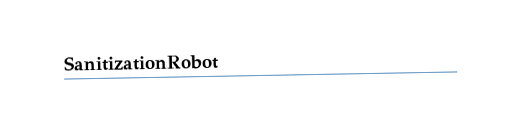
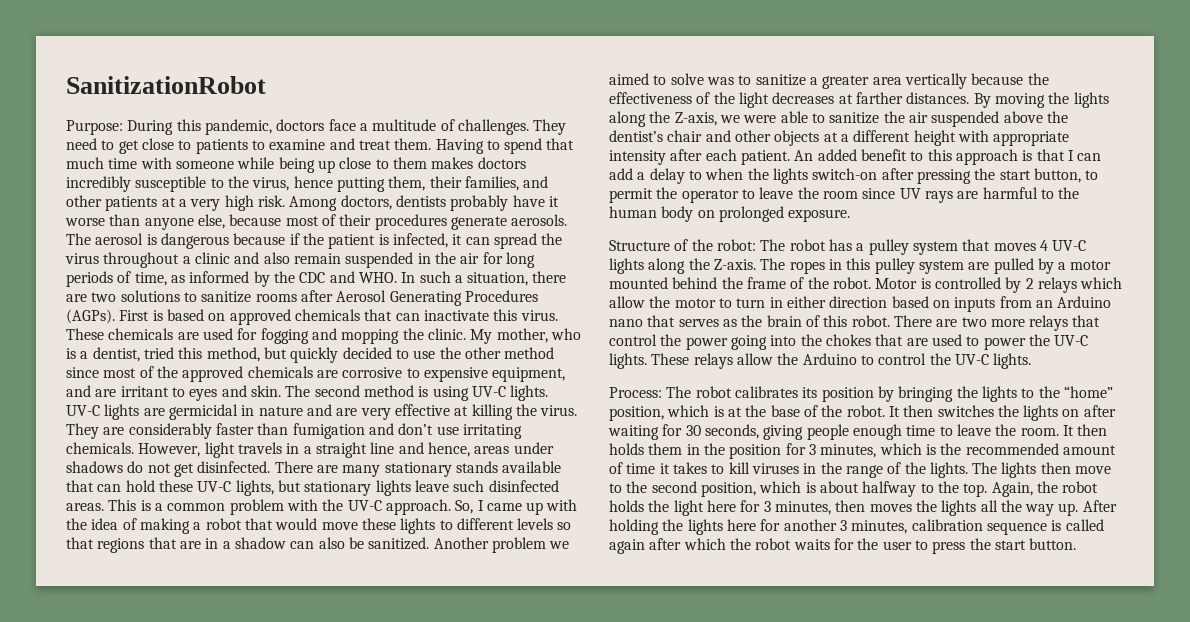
+ Purpose: During this pandemic, doctors face a multitude of challenges. They need to get close to patients to examine and treat them. Having to spend that much time with someone while being up close to them makes doctors incredibly susceptible to the virus, hence putting them, their families, and other patients at a very high risk. Among doctors, dentists probably have it worse than anyone else, because most of their procedures generate aerosols. The aerosol is dangerous because if the patient is infected, it can spread the virus throughout a clinic and also remain suspended in the air for long periods of time, as informed by the CDC and WHO. In such a situation, there are two solutions to sanitize rooms after Aerosol Generating Procedures (AGPs). First is based on approved chemicals that can inactivate this virus. These chemicals are used for fogging and mopping the clinic. My mother, who is a dentist, tried this method, but quickly decided to use the other method since most of the approved chemicals are corrosive to expensive equipment, and are irritant to eyes and skin. The second method is using UV-C lights. UV-C lights are germicidal in nature and are very effective at killing the virus. They are considerably faster than fumigation and don’t use irritating chemicals. However, light travels in a straight line and hence, areas under shadows do not get disinfected. There are many stationary stands available that can hold these UV-C lights, but stationary lights leave such disinfected areas. This is a common problem with the UV-C approach. So, I came up with the idea of making a robot that would move these lights to different levels so that regions that are in a shadow can also be sanitized. Another problem we aimed to solve was to sanitize a greater area vertically because the effectiveness of the light decreases at farther distances. By moving the lights along the Z-axis, we were able to sanitize the air suspended above the dentist’s chair and other objects at a different height with appropriate intensity after each patient. An added benefit to this approach is that I can add a delay to when the lights switch-on after pressing the start button, to permit the operator to leave the room since UV rays are harmful to the human body on prolonged exposure.
+ Structure of the robot: The robot has a pulley system that moves 4 UV-C lights along the Z-axis. The ropes in this pulley system are pulled by a motor mounted behind the frame of the robot. Motor is controlled by 2 relays which allow the motor to turn in either direction based on inputs from an Arduino nano that serves as the brain of this robot. There are two more relays that control the power going into the chokes that are used to power the UV-C lights. These relays allow the Arduino to control the UV-C lights.
+ Process: The robot calibrates its position by bringing the lights to the “home” position, which is at the base of the robot. It then switches the lights on after waiting for 30 seconds, giving people enough time to leave the room. It then holds them in the position for 3 minutes, which is the recommended amount of time it takes to kill viruses in the range of the lights. The lights then move to the second position, which is about halfway to the top. Again, the robot holds the light here for 3 minutes, then moves the lights all the way up. After holding the lights here for another 3 minutes, calibration sequence is called again after which the robot waits for the user to press the start button.

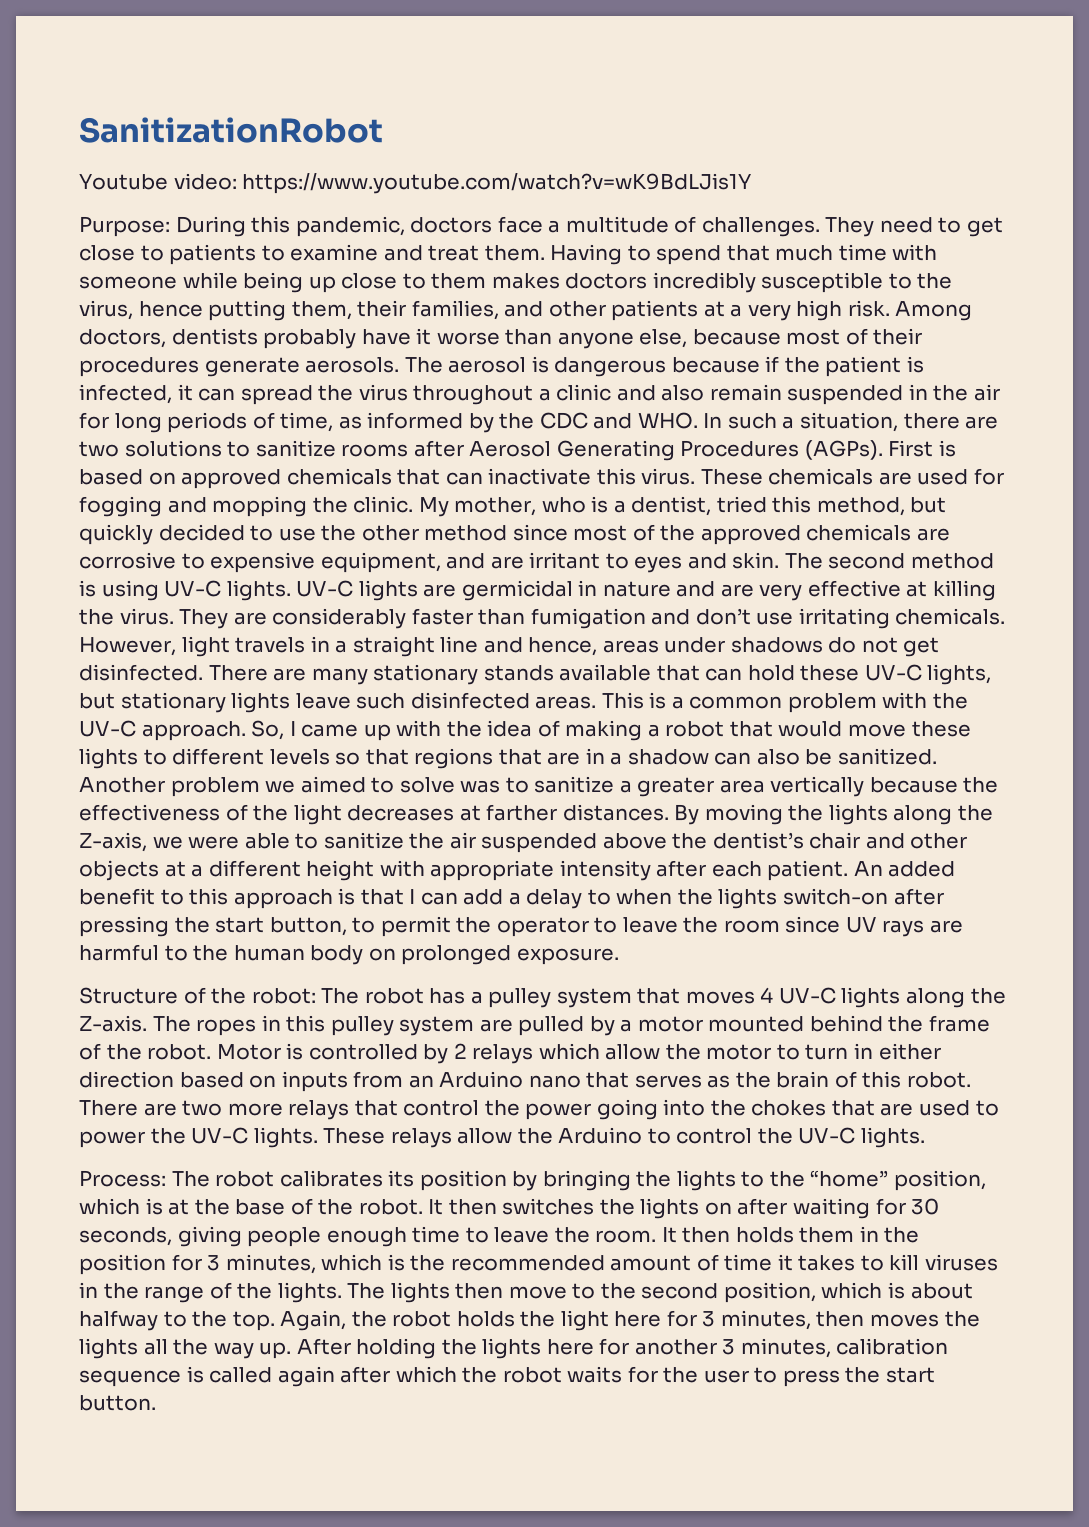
+ Youtube video: https://www.youtube.com/watch?v=wK9BdLJis1Y

